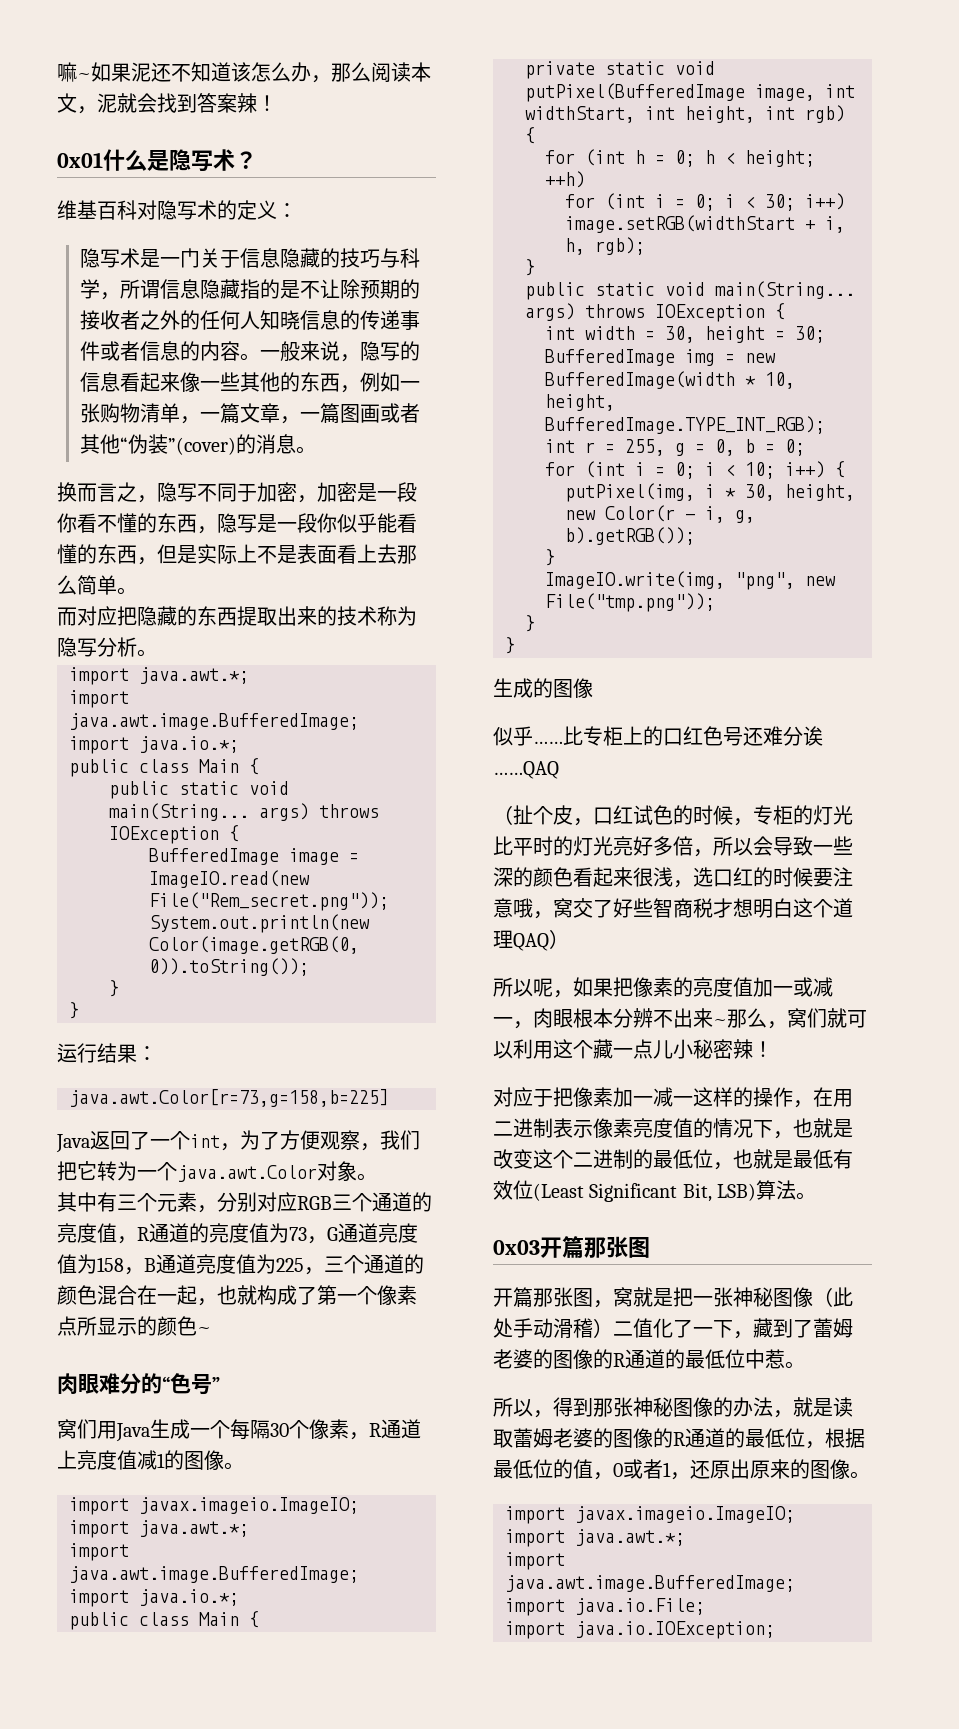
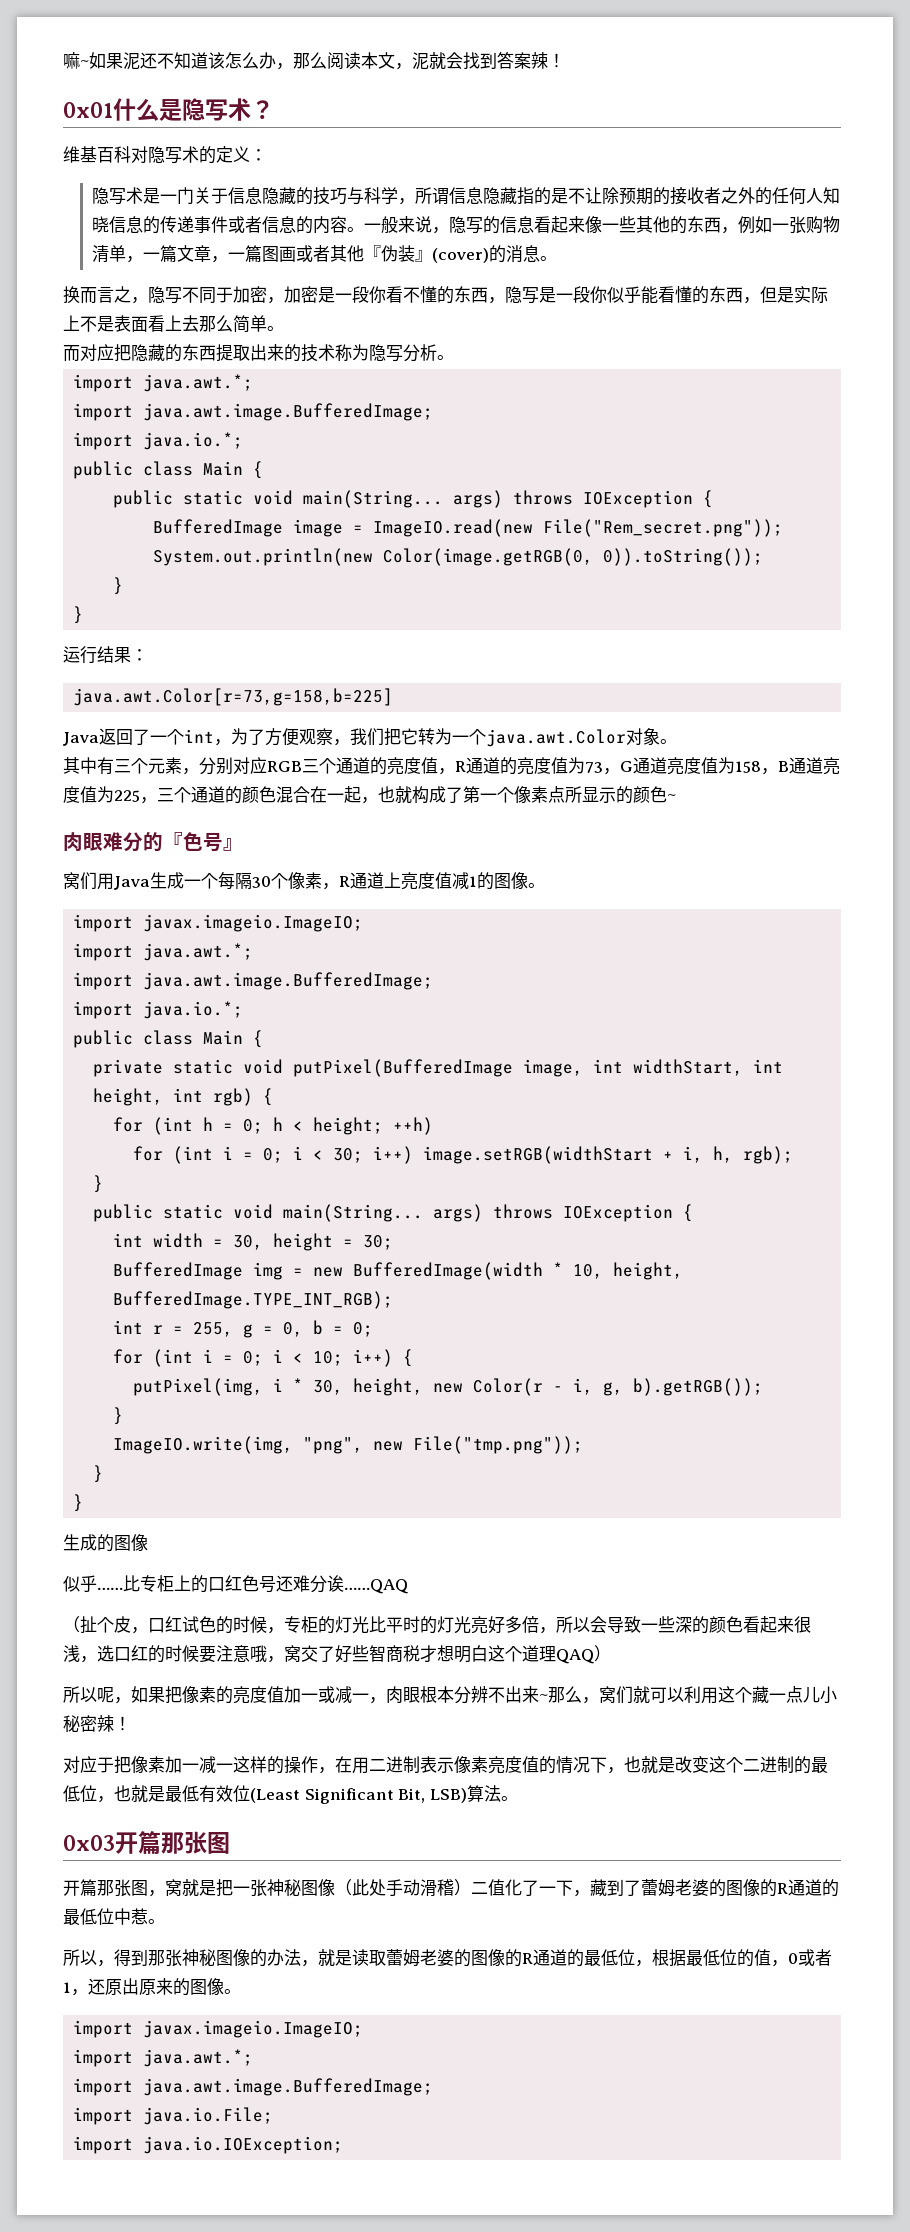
- 一般来说，隐写的信息看起来像一些其他的东西，例如一张购物清单，一篇文章，一篇图画或者其他“伪装”(cover)的消息。
+ 一般来说，隐写的信息看起来像一些其他的东西，例如一张购物清单，一篇文章，一篇图画或者其他『伪装』(cover)的消息。
- 肉眼难分的“色号”
+ 肉眼难分的『色号』

